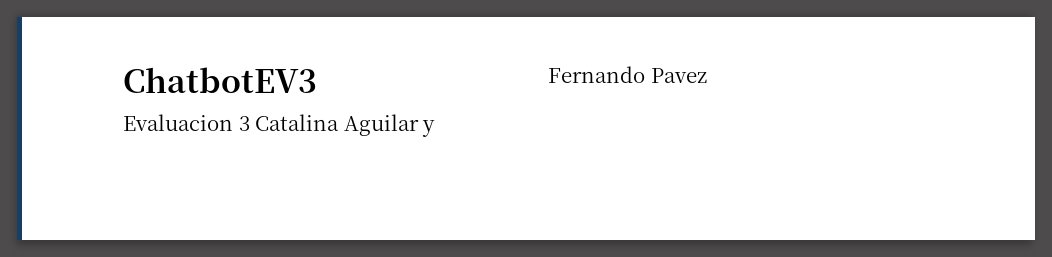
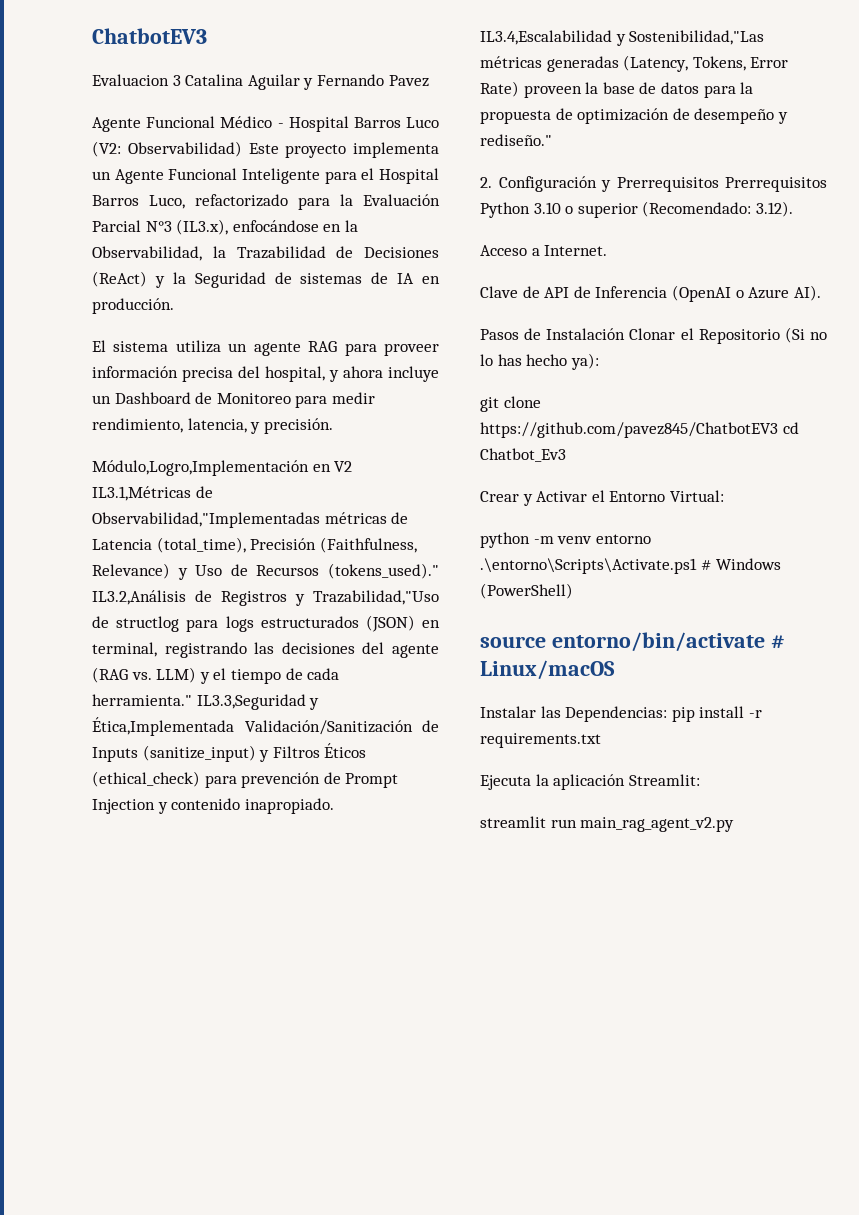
+ Agente Funcional Médico - Hospital Barros Luco (V2: Observabilidad) Este proyecto implementa un Agente Funcional Inteligente para el Hospital Barros Luco, refactorizado para la Evaluación Parcial N°3 (IL3.x), enfocándose en la Observabilidad, la Trazabilidad de Decisiones (ReAct) y la Seguridad de sistemas de IA en producción.
+ El sistema utiliza un agente RAG para proveer información precisa del hospital, y ahora incluye un Dashboard de Monitoreo para medir rendimiento, latencia, y precisión.
+ Módulo,Logro,Implementación en V2 IL3.1,Métricas de Observabilidad,"Implementadas métricas de Latencia (total_time), Precisión (Faithfulness, Relevance) y Uso de Recursos (tokens_used)." IL3.2,Análisis de Registros y Trazabilidad,"Uso de structlog para logs estructurados (JSON) en terminal, registrando las decisiones del agente (RAG vs. LLM) y el tiempo de cada herramienta." IL3.3,Seguridad y Ética,Implementada Validación/Sanitización de Inputs (sanitize_input) y Filtros Éticos (ethical_check) para prevención de Prompt Injection y contenido inapropiado. IL3.4,Escalabilidad y Sostenibilidad,"Las métricas generadas (Latency, Tokens, Error Rate) proveen la base de datos para la propuesta de optimización de desempeño y rediseño."
+ 2. Configuración y Prerrequisitos Prerrequisitos Python 3.10 o superior (Recomendado: 3.12).
+ Acceso a Internet.
+ Clave de API de Inferencia (OpenAI o Azure AI).
+ Pasos de Instalación Clonar el Repositorio (Si no lo has hecho ya):
+ git clone https://github.com/pavez845/ChatbotEV3 cd Chatbot_Ev3
+ Crear y Activar el Entorno Virtual:
+ python -m venv entorno .\entorno\Scripts\Activate.ps1 # Windows (PowerShell)
+ source entorno/bin/activate # Linux/macOS
+ Instalar las Dependencias: pip install -r requirements.txt
+ Ejecuta la aplicación Streamlit:
+ streamlit run main_rag_agent_v2.py

